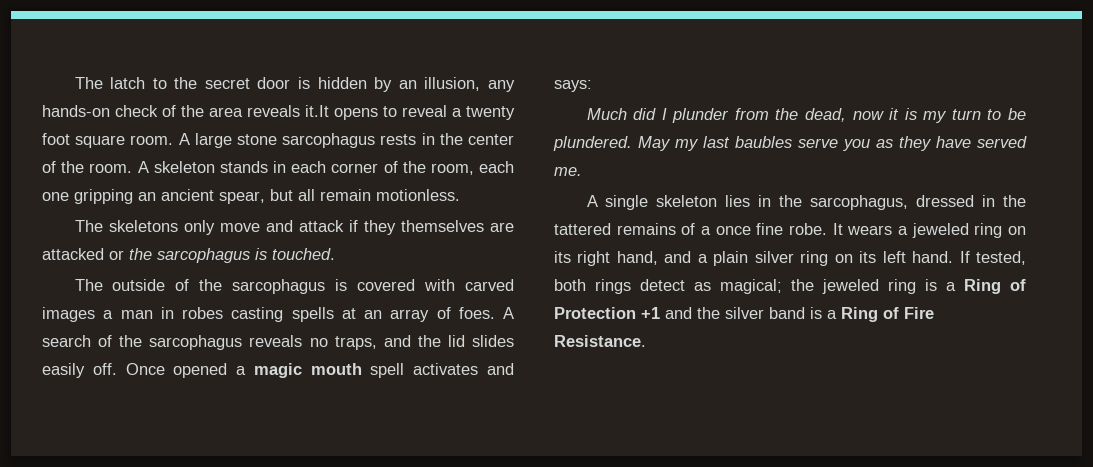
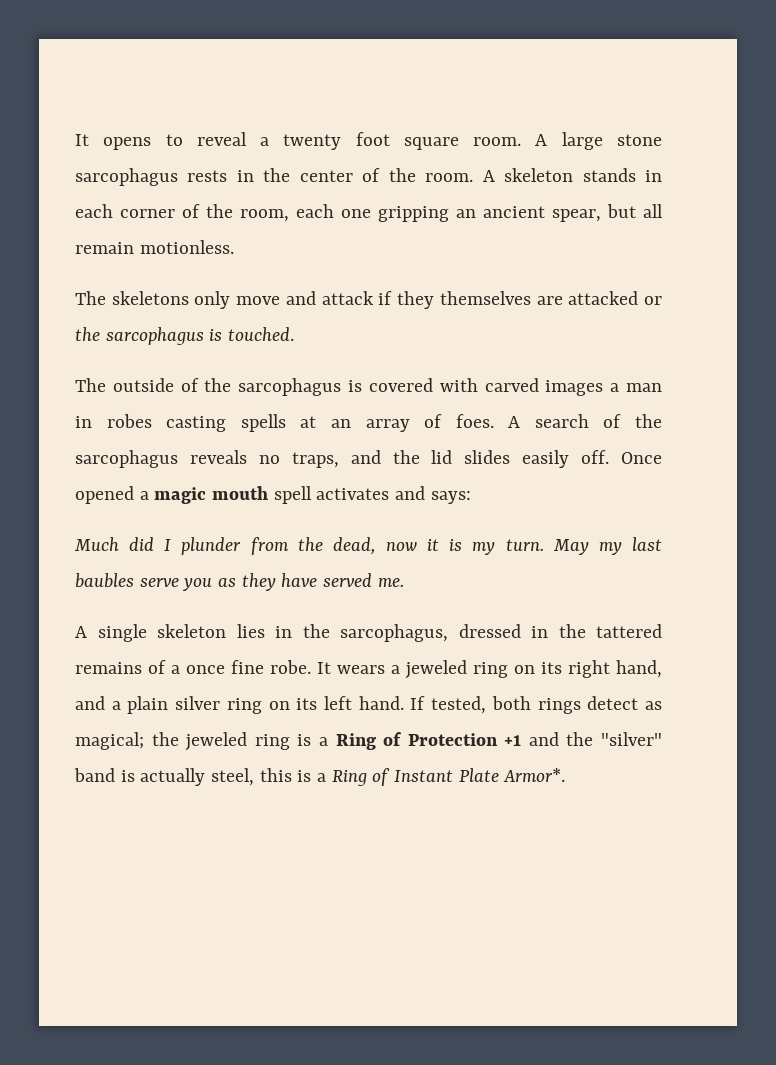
- The latch to the secret door is hidden by an illusion, any hands-on check of the area reveals it.It opens to reveal a twenty foot square room.
+ It opens to reveal a twenty foot square room.
- Much did I plunder from the dead, now it is my turn to be plundered.
+ Much did I plunder from the dead, now it is my turn.
- If tested, both rings detect as magical; the jeweled ring is a Ring of Protection +1 and the silver band is a Ring of Fire Resistance.
+ If tested, both rings detect as magical; the jeweled ring is a Ring of Protection +1 and the "silver" band is actually steel, this is a Ring of Instant Plate Armor*.

